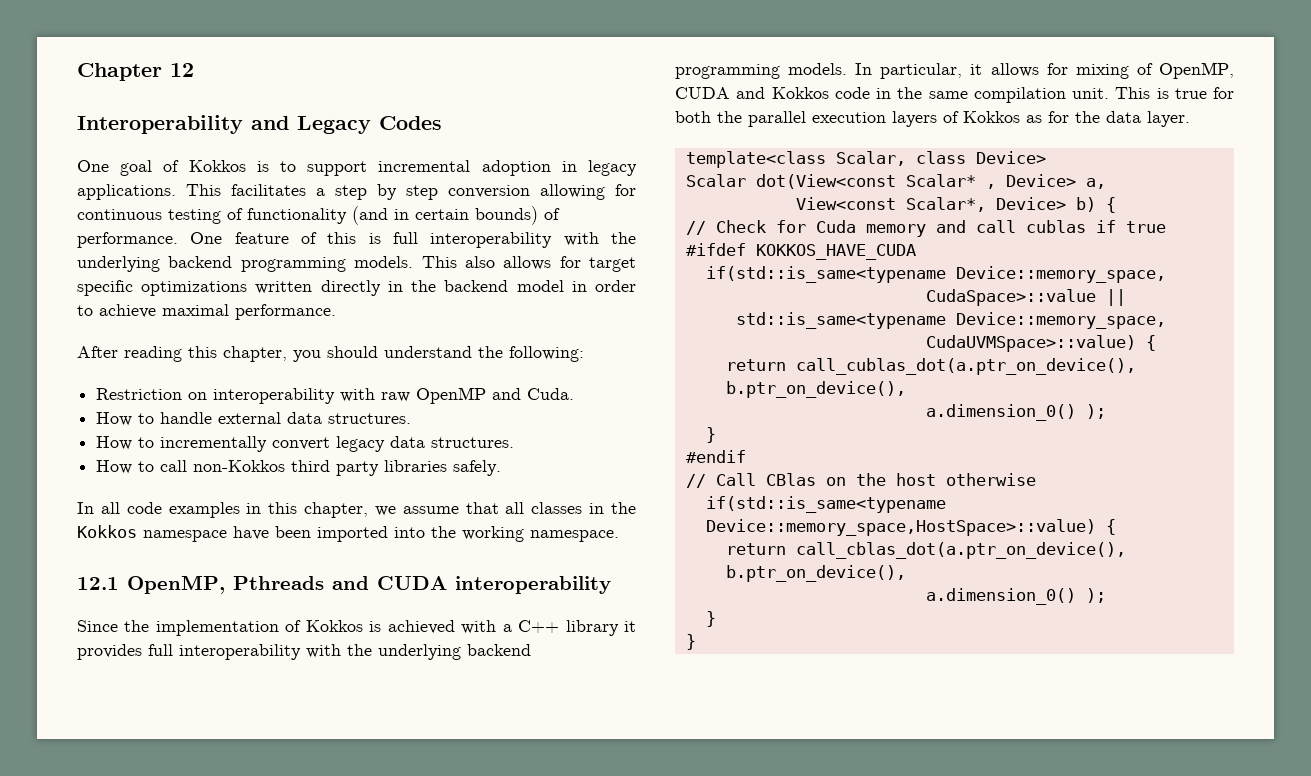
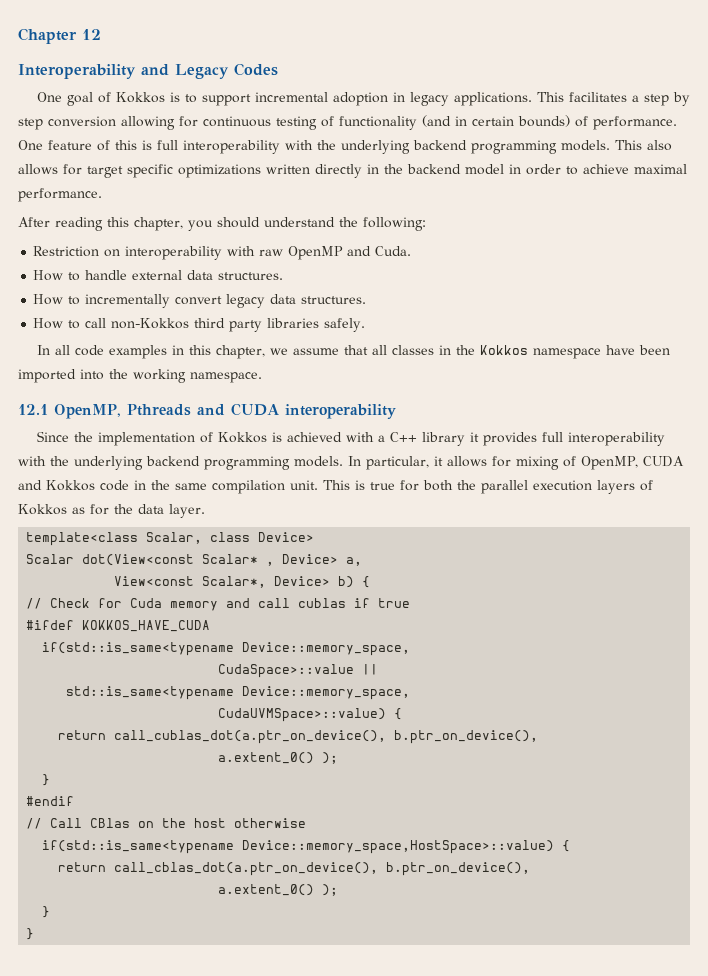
  return call_cublas_dot(a.ptr_on_device(), b.ptr_on_device(),
- a.dimension_0() );
+ a.extent_0() );
  return call_cblas_dot(a.ptr_on_device(), b.ptr_on_device(),
- a.dimension_0() );
+ a.extent_0() );

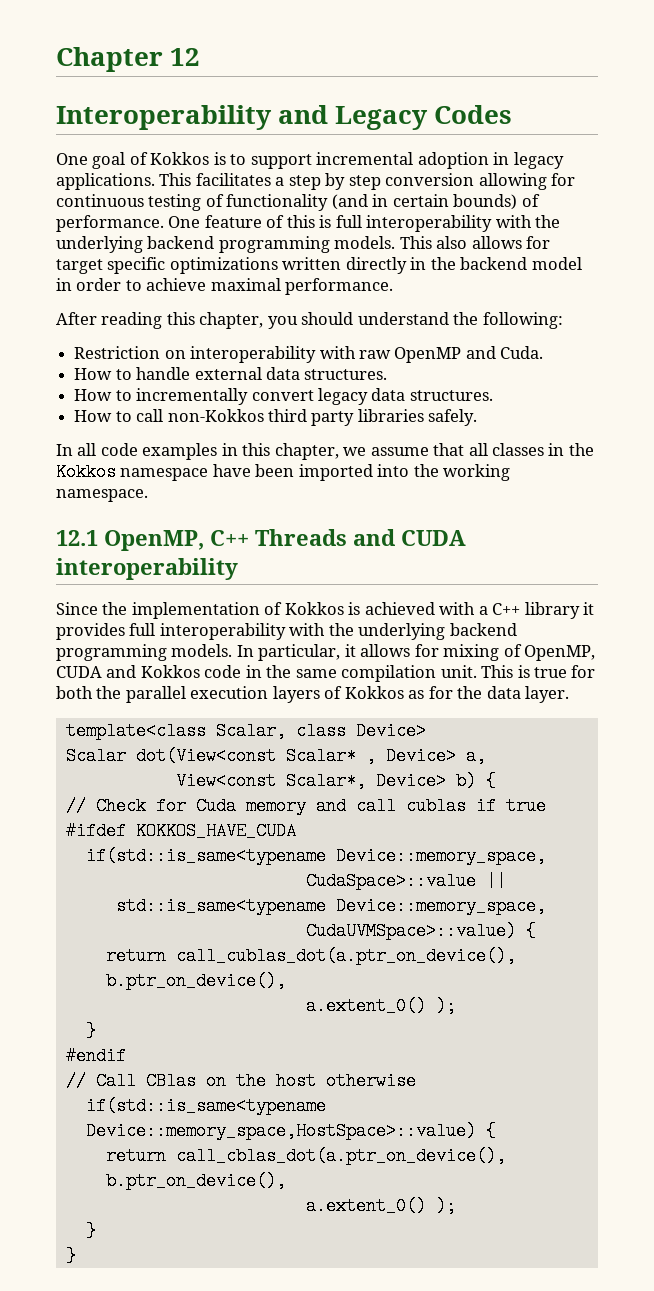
- 12.1 OpenMP, Pthreads and CUDA interoperability
+ 12.1 OpenMP, C++ Threads and CUDA interoperability

